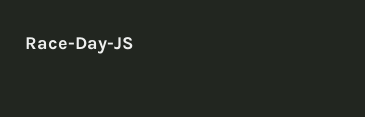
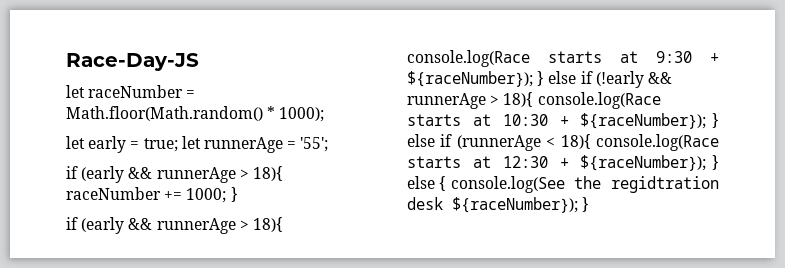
+ let raceNumber = Math.floor(Math.random() * 1000);
+ let early = true; let runnerAge = '55';
+ if (early && runnerAge > 18){ raceNumber += 1000; }
+ if (early && runnerAge > 18){ console.log(Race starts at 9:30 + ${raceNumber}); } else if (!early && runnerAge > 18){ console.log(Race starts at 10:30 + ${raceNumber}); } else if (runnerAge < 18){ console.log(Race starts at 12:30 + ${raceNumber}); } else { console.log(See the regidtration desk ${raceNumber}); }

